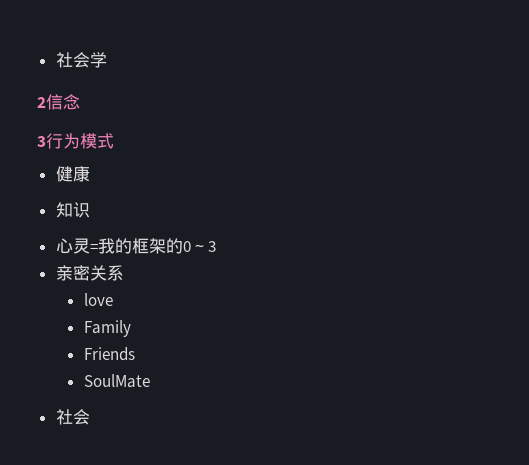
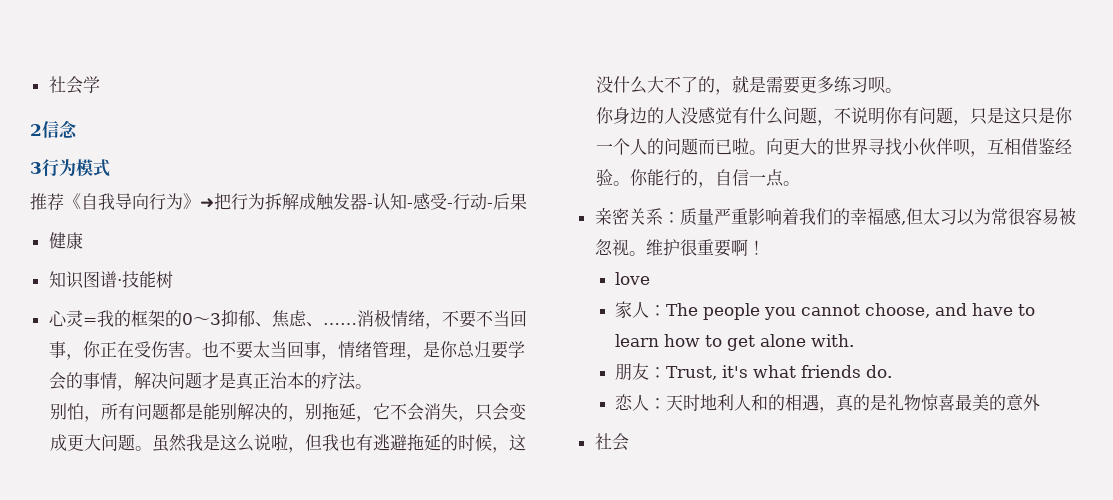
+ 推荐《自我导向行为》➜把行为拆解成触发器-认知-感受-行动-后果
- 知识
+ 知识图谱·技能树
- 心灵=我的框架的0～3
- 亲密关系
+ 心灵=我的框架的0～3抑郁、焦虑、……消极情绪，不要不当回事，你正在受伤害。也不要太当回事，情绪管理，是你总归要学会的事情，解决问题才是真正治本的疗法。
+ 别怕，所有问题都是能别解决的，别拖延，它不会消失，只会变成更大问题。虽然我是这么说啦，但我也有逃避拖延的时候，这没什么大不了的，就是需要更多练习呗。
+ 你身边的人没感觉有什么问题，不说明你有问题，只是这只是你一个人的问题而已啦。向更大的世界寻找小伙伴呗，互相借鉴经验。你能行的，自信一点。
+ 亲密关系：质量严重影响着我们的幸福感,但太习以为常很容易被忽视。维护很重要啊！
  love
- Family
- Friends
- SoulMate
+ 家人：The people you cannot choose, and have to learn how to get alone with.
+ 朋友：Trust, it's what friends do.
+ 恋人：天时地利人和的相遇，真的是礼物惊喜最美的意外

